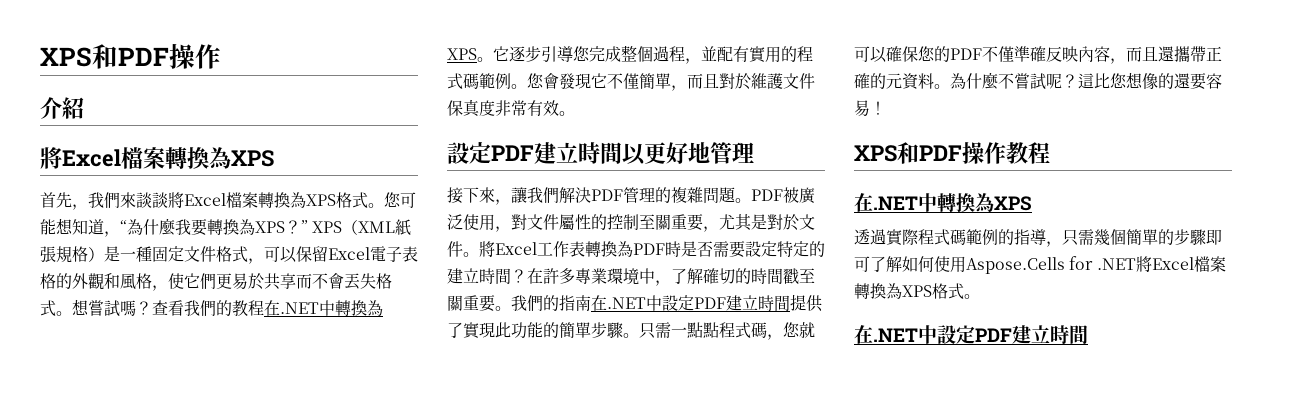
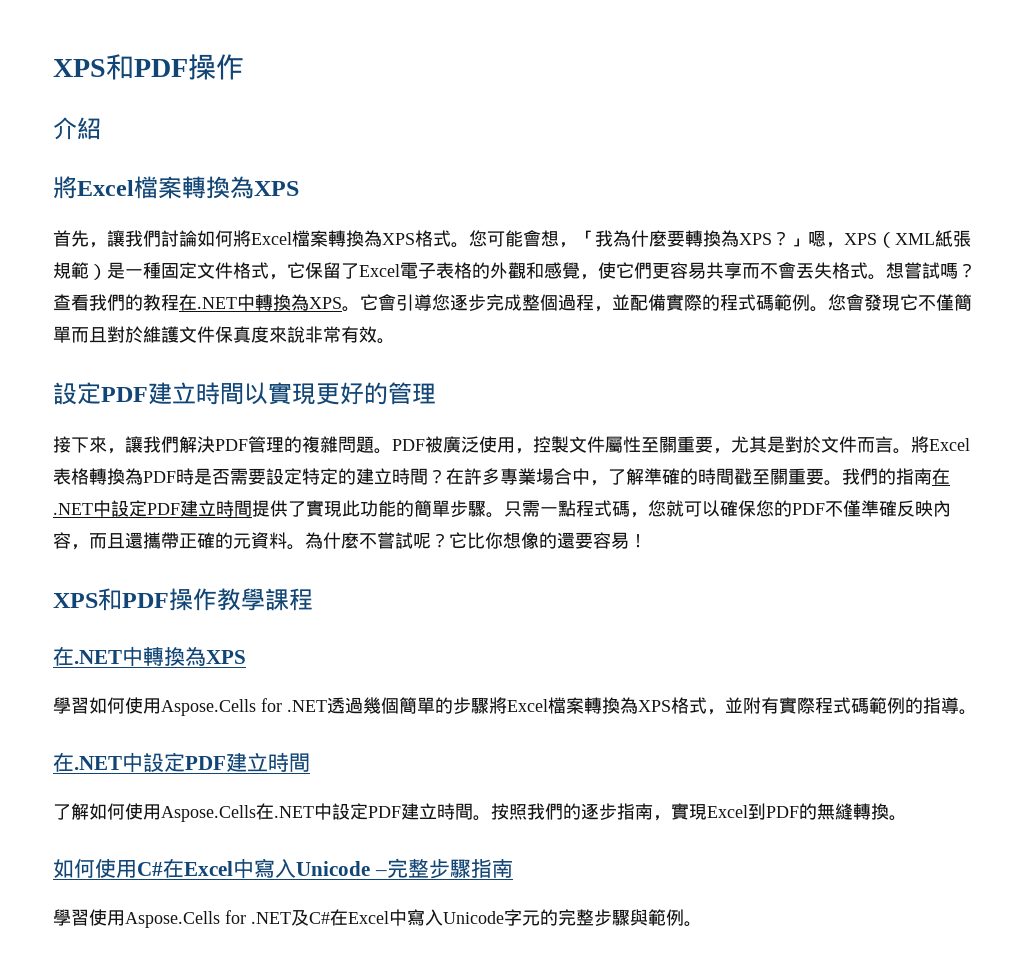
- 首先，我們來談談將Excel檔案轉換為XPS格式。
+ 首先，讓我們討論如何將Excel檔案轉換為XPS格式。
- 您可能想知道，“為什麼我要轉換為XPS？” XPS（XML紙張規格）是一種固定文件格式，可以保留Excel電子表格的外觀和風格，使它們更易於共享而不會丟失格式。
+ 您可能會想，「我為什麼要轉換為XPS？」嗯，XPS（XML紙張規範）是一種固定文件格式，它保留了Excel電子表格的外觀和感覺，使它們更容易共享而不會丟失格式。
- 它逐步引導您完成整個過程，並配有實用的程式碼範例。
+ 它會引導您逐步完成整個過程，並配備實際的程式碼範例。
- 您會發現它不僅簡單，而且對於維護文件保真度非常有效。
+ 您會發現它不僅簡單而且對於維護文件保真度來說非常有效。
- 設定PDF建立時間以更好地管理
+ 設定PDF建立時間以實現更好的管理
- PDF被廣泛使用，對文件屬性的控制至關重要，尤其是對於文件。
+ PDF被廣泛使用，控製文件屬性至關重要，尤其是對於文件而言。
- 將Excel工作表轉換為PDF時是否需要設定特定的建立時間？
+ 將Excel表格轉換為PDF時是否需要設定特定的建立時間？
- 在許多專業環境中，了解確切的時間戳至關重要。
+ 在許多專業場合中，了解準確的時間戳至關重要。
- 只需一點點程式碼，您就可以確保您的PDF不僅準確反映內容，而且還攜帶正確的元資料。
+ 只需一點程式碼，您就可以確保您的PDF不僅準確反映內容，而且還攜帶正確的元資料。
- 這比您想像的還要容易！
+ 它比你想像的還要容易！
- XPS和PDF操作教程
+ XPS和PDF操作教學課程
- 透過實際程式碼範例的指導，只需幾個簡單的步驟即可了解如何使用Aspose.Cells for .NET將Excel檔案轉換為XPS格式。
+ 學習如何使用Aspose.Cells for .NET透過幾個簡單的步驟將Excel檔案轉換為XPS格式，並附有實際程式碼範例的指導。
+ 了解如何使用Aspose.Cells在.NET中設定PDF建立時間。按照我們的逐步指南，實現Excel到PDF的無縫轉換。
+ 如何使用C#在Excel中寫入Unicode –完整步驟指南
+ 學習使用Aspose.Cells for .NET及C#在Excel中寫入Unicode字元的完整步驟與範例。

